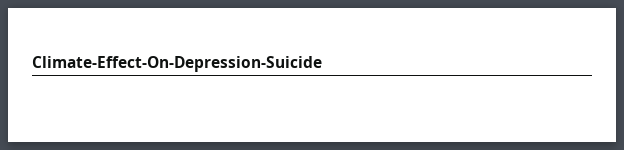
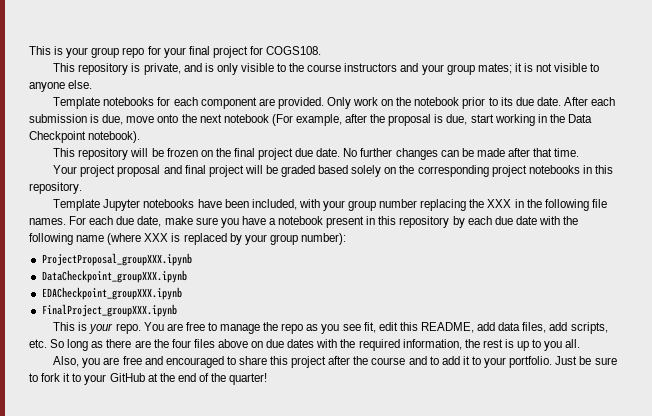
- Climate-Effect-On-Depression-Suicide
+ This is your group repo for your final project for COGS108.
+ This repository is private, and is only visible to the course instructors and your group mates; it is not visible to anyone else.
+ Template notebooks for each component are provided. Only work on the notebook prior to its due date. After each submission is due, move onto the next notebook (For example, after the proposal is due, start working in the Data Checkpoint notebook).
+ This repository will be frozen on the final project due date. No further changes can be made after that time.
+ Your project proposal and final project will be graded based solely on the corresponding project notebooks in this repository.
+ Template Jupyter notebooks have been included, with your group number replacing the XXX in the following file names. For each due date, make sure you have a notebook present in this repository by each due date with the following name (where XXX is replaced by your group number):
+ ProjectProposal_groupXXX.ipynb
+ DataCheckpoint_groupXXX.ipynb
+ EDACheckpoint_groupXXX.ipynb
+ FinalProject_groupXXX.ipynb
+ This is your repo. You are free to manage the repo as you see fit, edit this README, add data files, add scripts, etc. So long as there are the four files above on due dates with the required information, the rest is up to you all.
+ Also, you are free and encouraged to share this project after the course and to add it to your portfolio. Just be sure to fork it to your GitHub at the end of the quarter!

